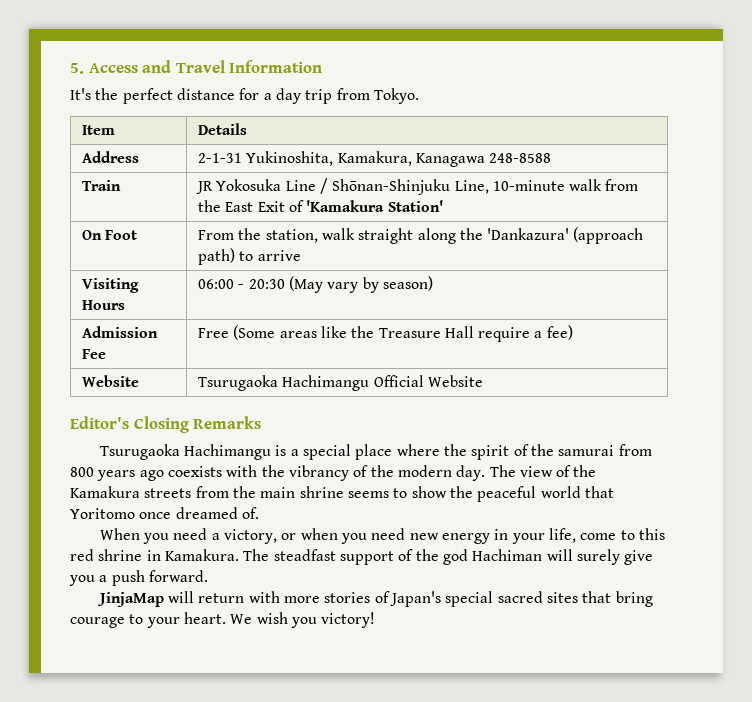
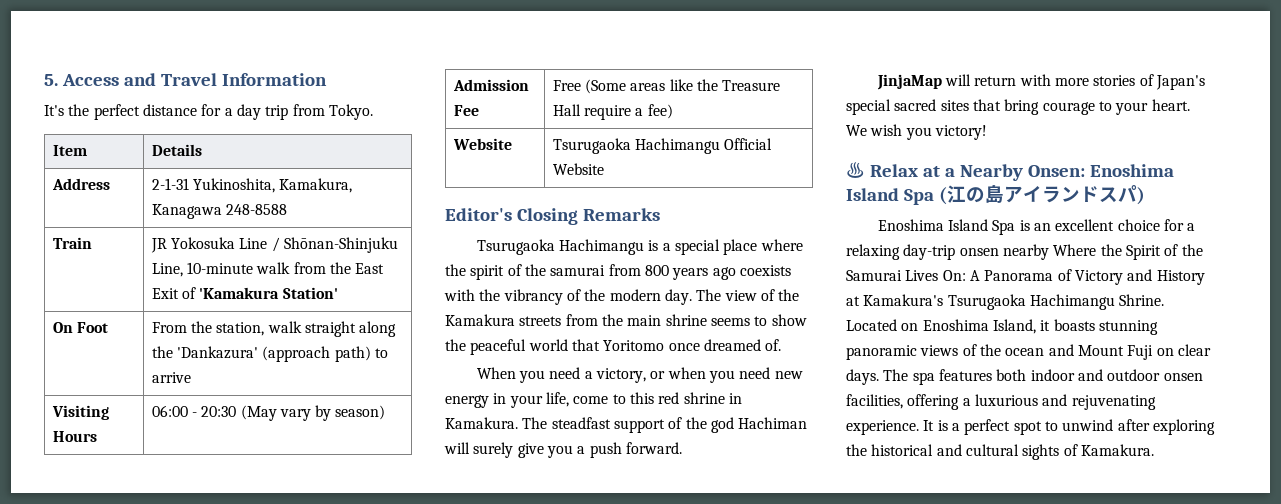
+ ♨ Relax at a Nearby Onsen: Enoshima Island Spa (江の島アイランドスパ)
+ Enoshima Island Spa is an excellent choice for a relaxing day-trip onsen nearby Where the Spirit of the Samurai Lives On: A Panorama of Victory and History at Kamakura's Tsurugaoka Hachimangu Shrine. Located on Enoshima Island, it boasts stunning panoramic views of the ocean and Mount Fuji on clear days. The spa features both indoor and outdoor onsen facilities, offering a luxurious and rejuvenating experience. It is a perfect spot to unwind after exploring the historical and cultural sights of Kamakura.

